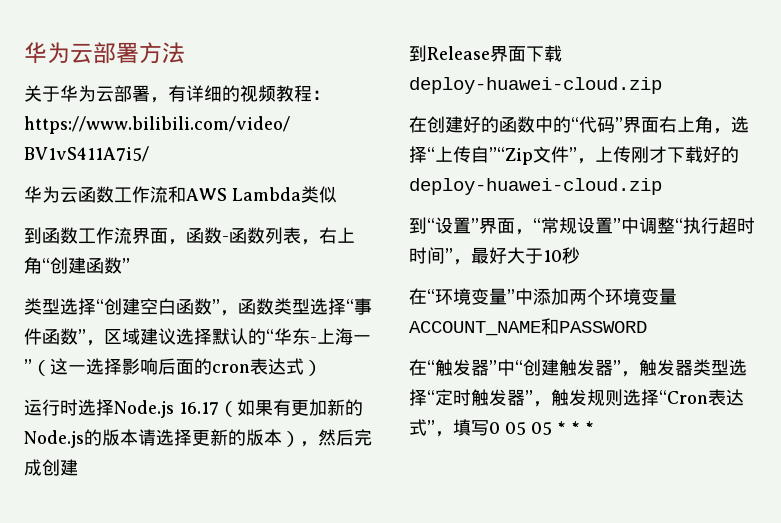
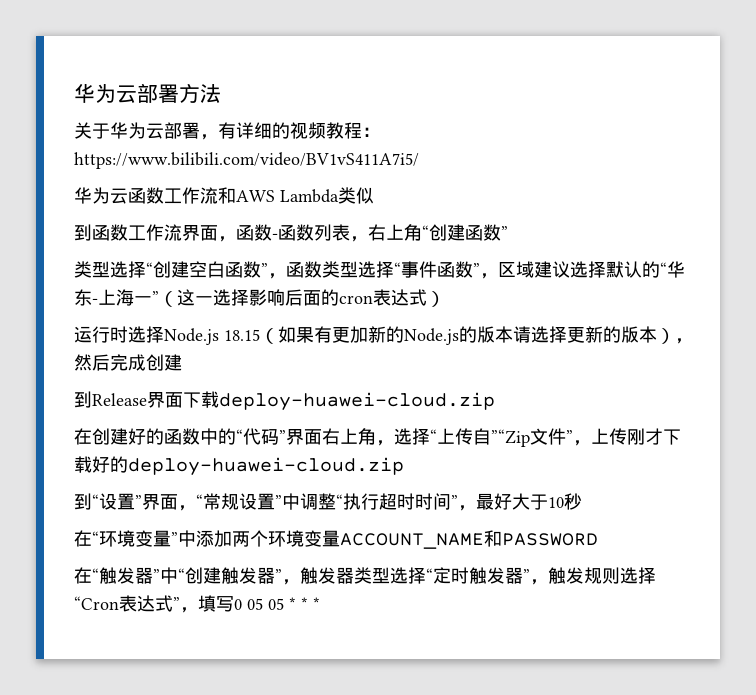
- 运行时选择Node.js 16.17（如果有更加新的Node.js的版本请选择更新的版本），然后完成创建
+ 运行时选择Node.js 18.15（如果有更加新的Node.js的版本请选择更新的版本），然后完成创建

